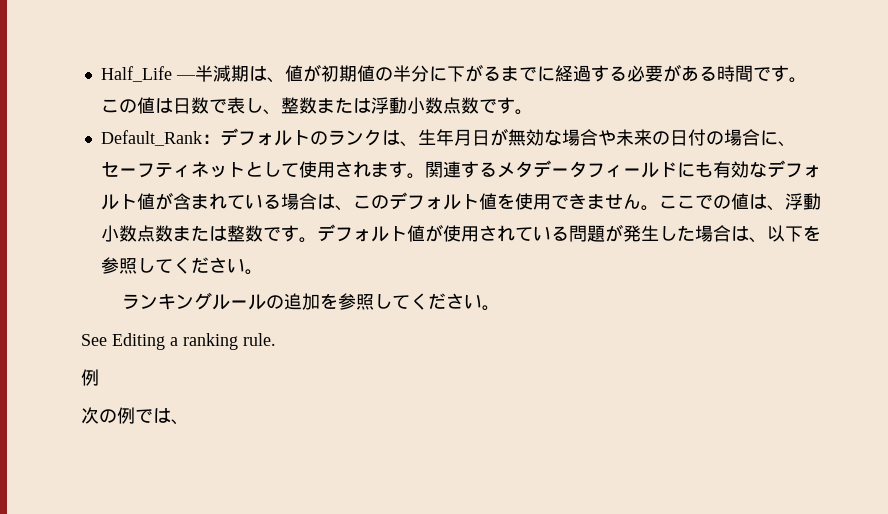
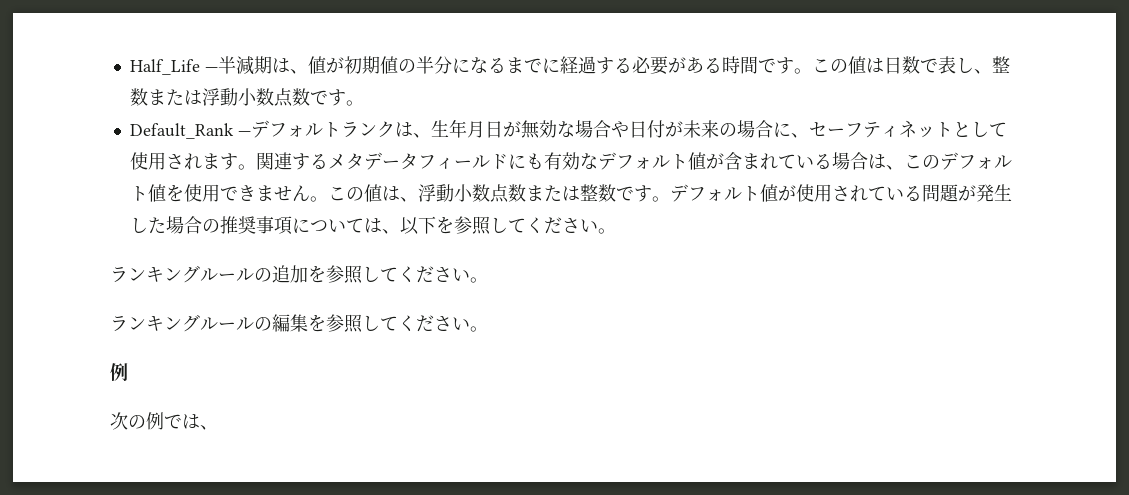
- Half_Life —半減期は、値が初期値の半分に下がるまでに経過する必要がある時間です。
+ Half_Life —半減期は、値が初期値の半分になるまでに経過する必要がある時間です。
- Default_Rank：デフォルトのランクは、生年月日が無効な場合や未来の日付の場合に、セーフティネットとして使用されます。
+ Default_Rank —デフォルトランクは、生年月日が無効な場合や日付が未来の場合に、セーフティネットとして使用されます。
- ここでの値は、浮動小数点数または整数です。
+ この値は、浮動小数点数または整数です。
- デフォルト値が使用されている問題が発生した場合は、以下を参照してください。
+ デフォルト値が使用されている問題が発生した場合の推奨事項については、以下を参照してください。
- See Editing a ranking rule.
+ ランキングルールの編集を参照してください。

